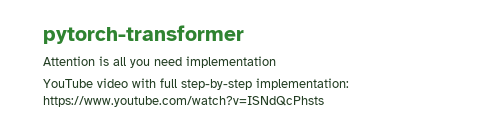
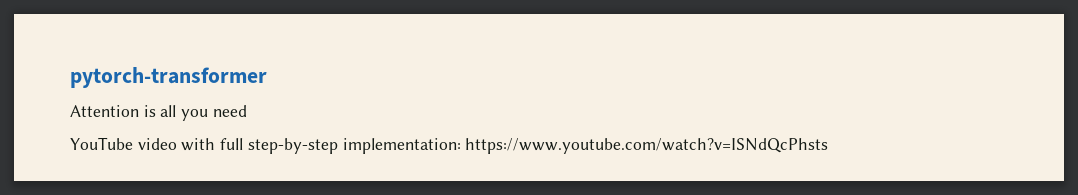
- Attention is all you need implementation
+ Attention is all you need

